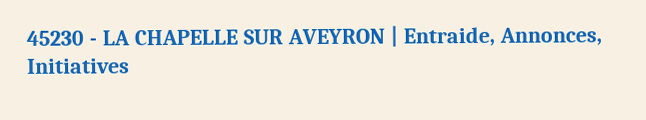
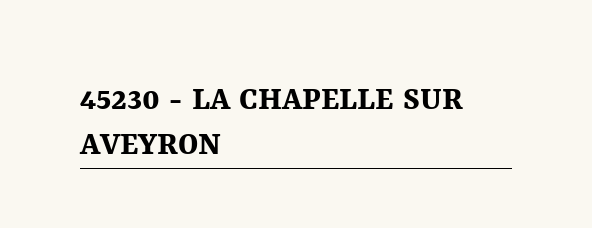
- 45230 - LA CHAPELLE SUR AVEYRON | Entraide, Annonces, Initiatives
+ 45230 - LA CHAPELLE SUR AVEYRON

